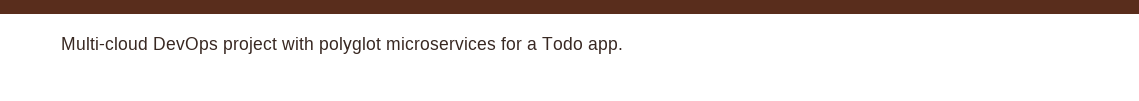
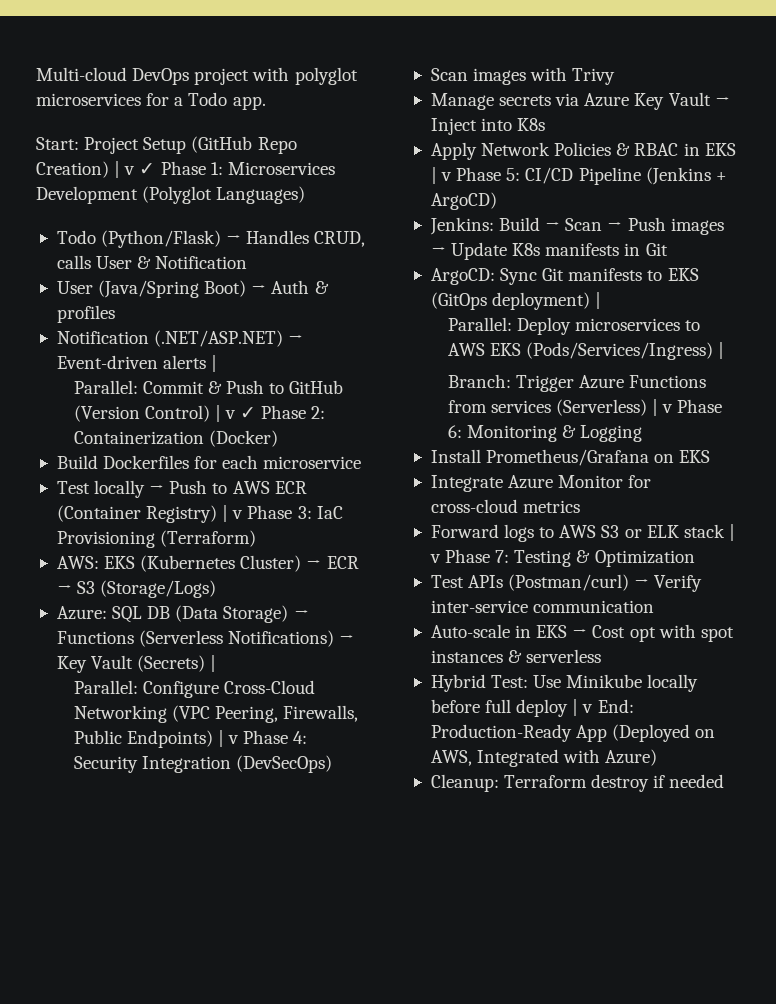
+ Start: Project Setup (GitHub Repo Creation) | v ✓ Phase 1: Microservices Development (Polyglot Languages)
+ Todo (Python/Flask) → Handles CRUD, calls User & Notification
+ User (Java/Spring Boot) → Auth & profiles
+ Notification (.NET/ASP.NET) → Event-driven alerts |
+ Parallel: Commit & Push to GitHub (Version Control) | v ✓ Phase 2: Containerization (Docker)
+ Build Dockerfiles for each microservice
+ Test locally → Push to AWS ECR (Container Registry) | v Phase 3: IaC Provisioning (Terraform)
+ AWS: EKS (Kubernetes Cluster) → ECR → S3 (Storage/Logs)
+ Azure: SQL DB (Data Storage) → Functions (Serverless Notifications) → Key Vault (Secrets) |
+ Parallel: Configure Cross-Cloud Networking (VPC Peering, Firewalls, Public Endpoints) | v Phase 4: Security Integration (DevSecOps)
+ Scan images with Trivy
+ Manage secrets via Azure Key Vault → Inject into K8s
+ Apply Network Policies & RBAC in EKS | v Phase 5: CI/CD Pipeline (Jenkins + ArgoCD)
+ Jenkins: Build → Scan → Push images → Update K8s manifests in Git
+ ArgoCD: Sync Git manifests to EKS (GitOps deployment) |
+ Parallel: Deploy microservices to AWS EKS (Pods/Services/Ingress) |
+ Branch: Trigger Azure Functions from services (Serverless) | v Phase 6: Monitoring & Logging
+ Install Prometheus/Grafana on EKS
+ Integrate Azure Monitor for cross-cloud metrics
+ Forward logs to AWS S3 or ELK stack | v Phase 7: Testing & Optimization
+ Test APIs (Postman/curl) → Verify inter-service communication
+ Auto-scale in EKS → Cost opt with spot instances & serverless
+ Hybrid Test: Use Minikube locally before full deploy | v End: Production-Ready App (Deployed on AWS, Integrated with Azure)
+ Cleanup: Terraform destroy if needed

